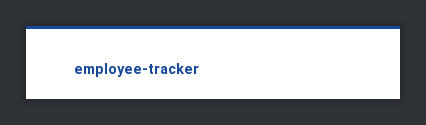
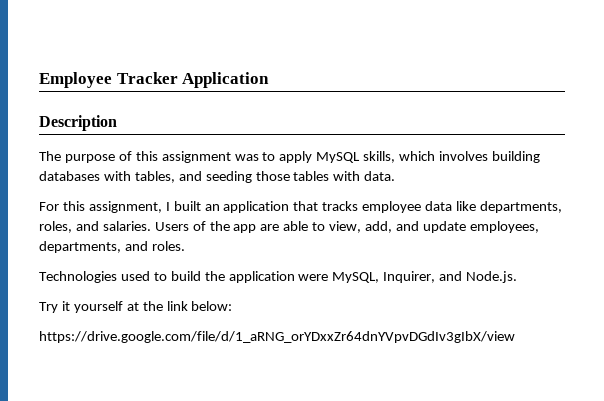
- employee-tracker
+ Employee Tracker Application
+ Description
+ The purpose of this assignment was to apply MySQL skills, which involves building databases with tables, and seeding those tables with data.
+ For this assignment, I built an application that tracks employee data like departments, roles, and salaries. Users of the app are able to view, add, and update employees, departments, and roles.
+ Technologies used to build the application were MySQL, Inquirer, and Node.js.
+ Try it yourself at the link below:
+ https://drive.google.com/file/d/1_aRNG_orYDxxZr64dnYVpvDGdIv3gIbX/view

